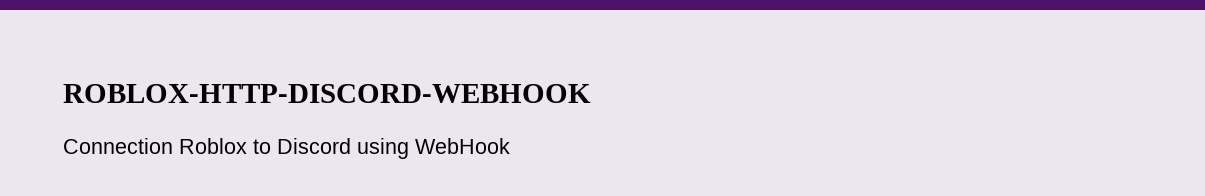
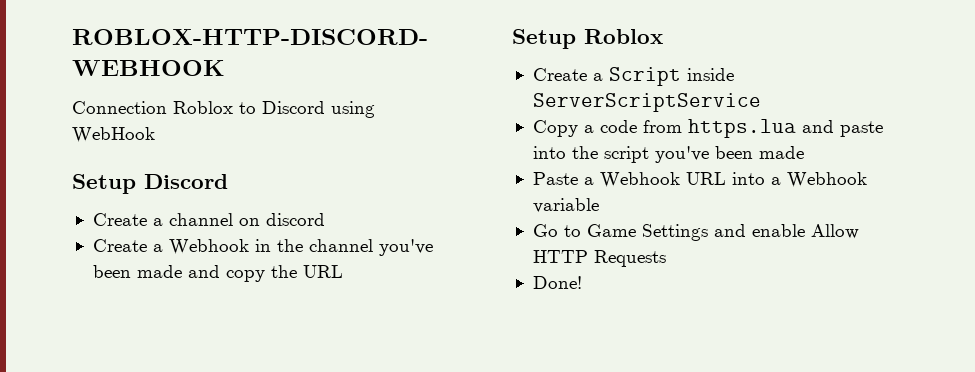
+ Setup Discord
+ Create a channel on discord
+ Create a Webhook in the channel you've been made and copy the URL
+ Setup Roblox
+ Create a Script inside ServerScriptService
+ Copy a code from https.lua and paste into the script you've been made
+ Paste a Webhook URL into a Webhook variable
+ Go to Game Settings and enable Allow HTTP Requests
+ Done!

